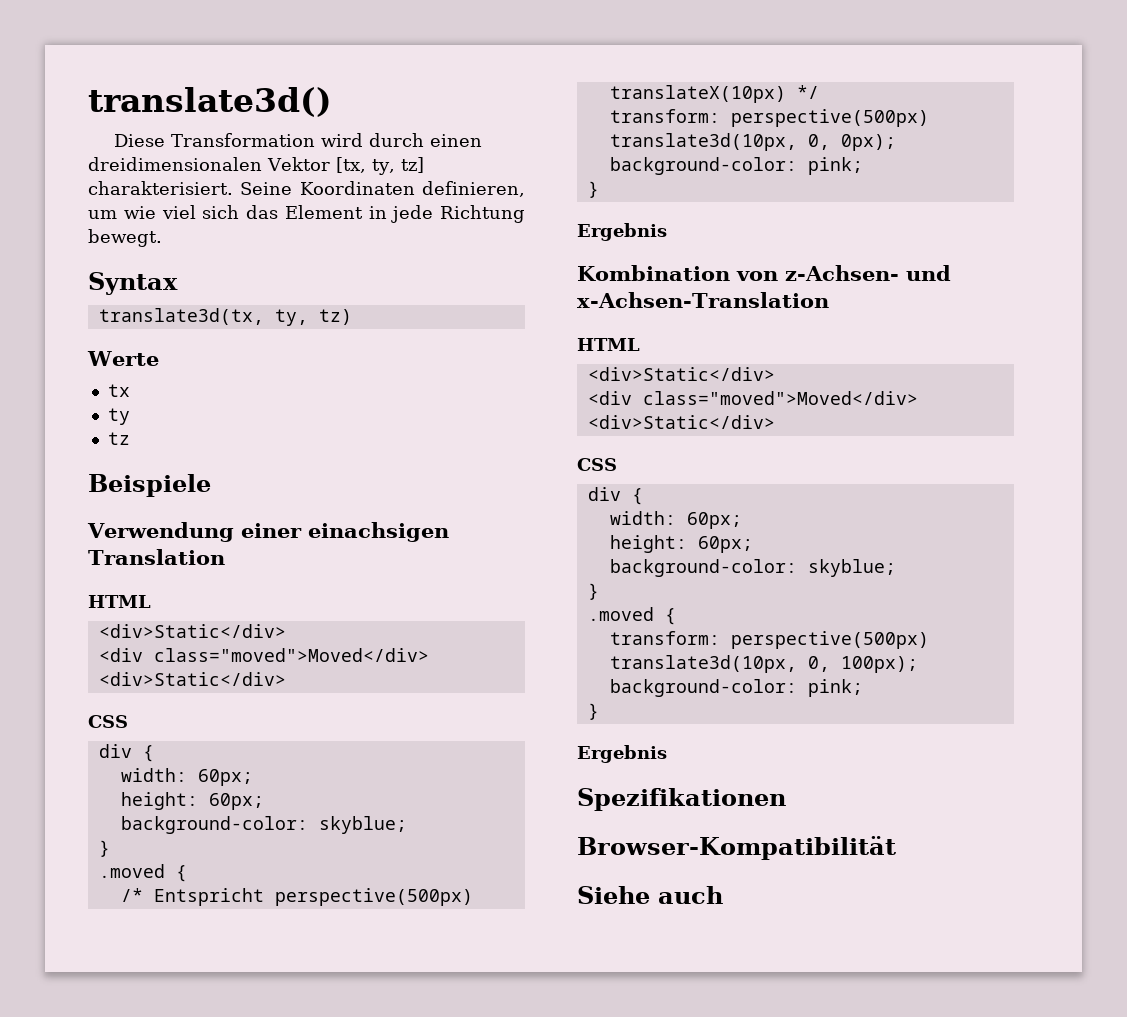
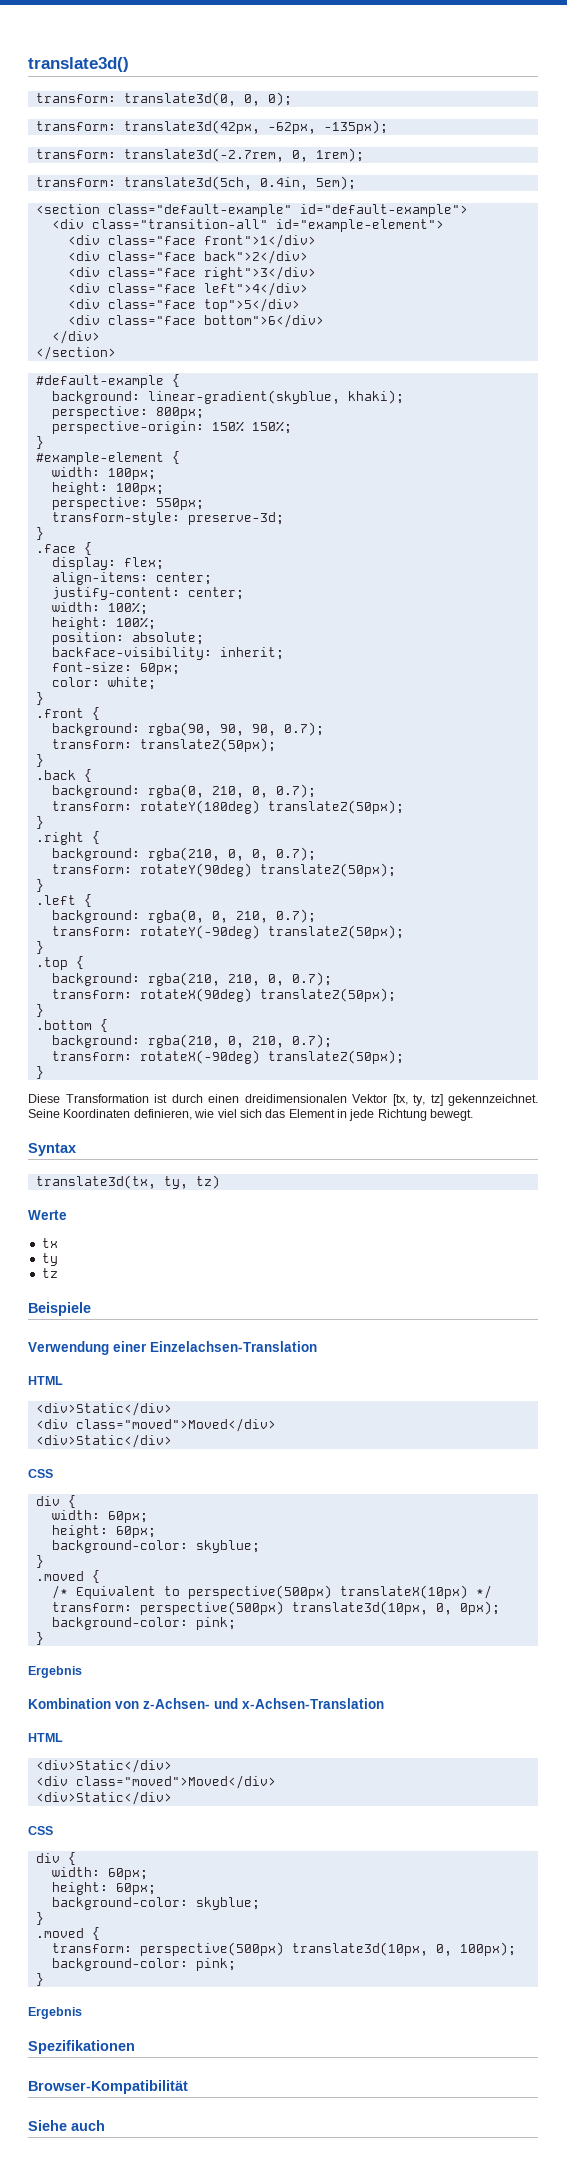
+ transform: translate3d(0, 0, 0);
+ transform: translate3d(42px, -62px, -135px);
+ transform: translate3d(-2.7rem, 0, 1rem);
+ transform: translate3d(5ch, 0.4in, 5em);
+ <section class="default-example" id="default-example">
+ <div class="transition-all" id="example-element">
+ <div class="face front">1</div>
+ <div class="face back">2</div>
+ <div class="face right">3</div>
+ <div class="face left">4</div>
+ <div class="face top">5</div>
+ <div class="face bottom">6</div>
+ </div>
+ </section>
+ #default-example {
+ background: linear-gradient(skyblue, khaki);
+ perspective: 800px;
+ perspective-origin: 150% 150%;
+ }
+ #example-element {
+ width: 100px;
+ height: 100px;
+ perspective: 550px;
+ transform-style: preserve-3d;
+ }
+ .face {
+ display: flex;
+ align-items: center;
+ justify-content: center;
+ width: 100%;
+ height: 100%;
+ position: absolute;
+ backface-visibility: inherit;
+ font-size: 60px;
+ color: white;
+ }
+ .front {
+ background: rgba(90, 90, 90, 0.7);
+ transform: translateZ(50px);
+ }
+ .back {
+ background: rgba(0, 210, 0, 0.7);
+ transform: rotateY(180deg) translateZ(50px);
+ }
+ .right {
+ background: rgba(210, 0, 0, 0.7);
+ transform: rotateY(90deg) translateZ(50px);
+ }
+ .left {
+ background: rgba(0, 0, 210, 0.7);
+ transform: rotateY(-90deg) translateZ(50px);
+ }
+ .top {
+ background: rgba(210, 210, 0, 0.7);
+ transform: rotateX(90deg) translateZ(50px);
+ }
+ .bottom {
+ background: rgba(210, 0, 210, 0.7);
+ transform: rotateX(-90deg) translateZ(50px);
+ }
- Diese Transformation wird durch einen dreidimensionalen Vektor [tx, ty, tz] charakterisiert.
+ Diese Transformation ist durch einen dreidimensionalen Vektor [tx, ty, tz] gekennzeichnet.
- Seine Koordinaten definieren, um wie viel sich das Element in jede Richtung bewegt.
+ Seine Koordinaten definieren, wie viel sich das Element in jede Richtung bewegt.
- Verwendung einer einachsigen Translation
+ Verwendung einer Einzelachsen-Translation
- /* Entspricht perspective(500px) translateX(10px) */
+ /* Equivalent to perspective(500px) translateX(10px) */

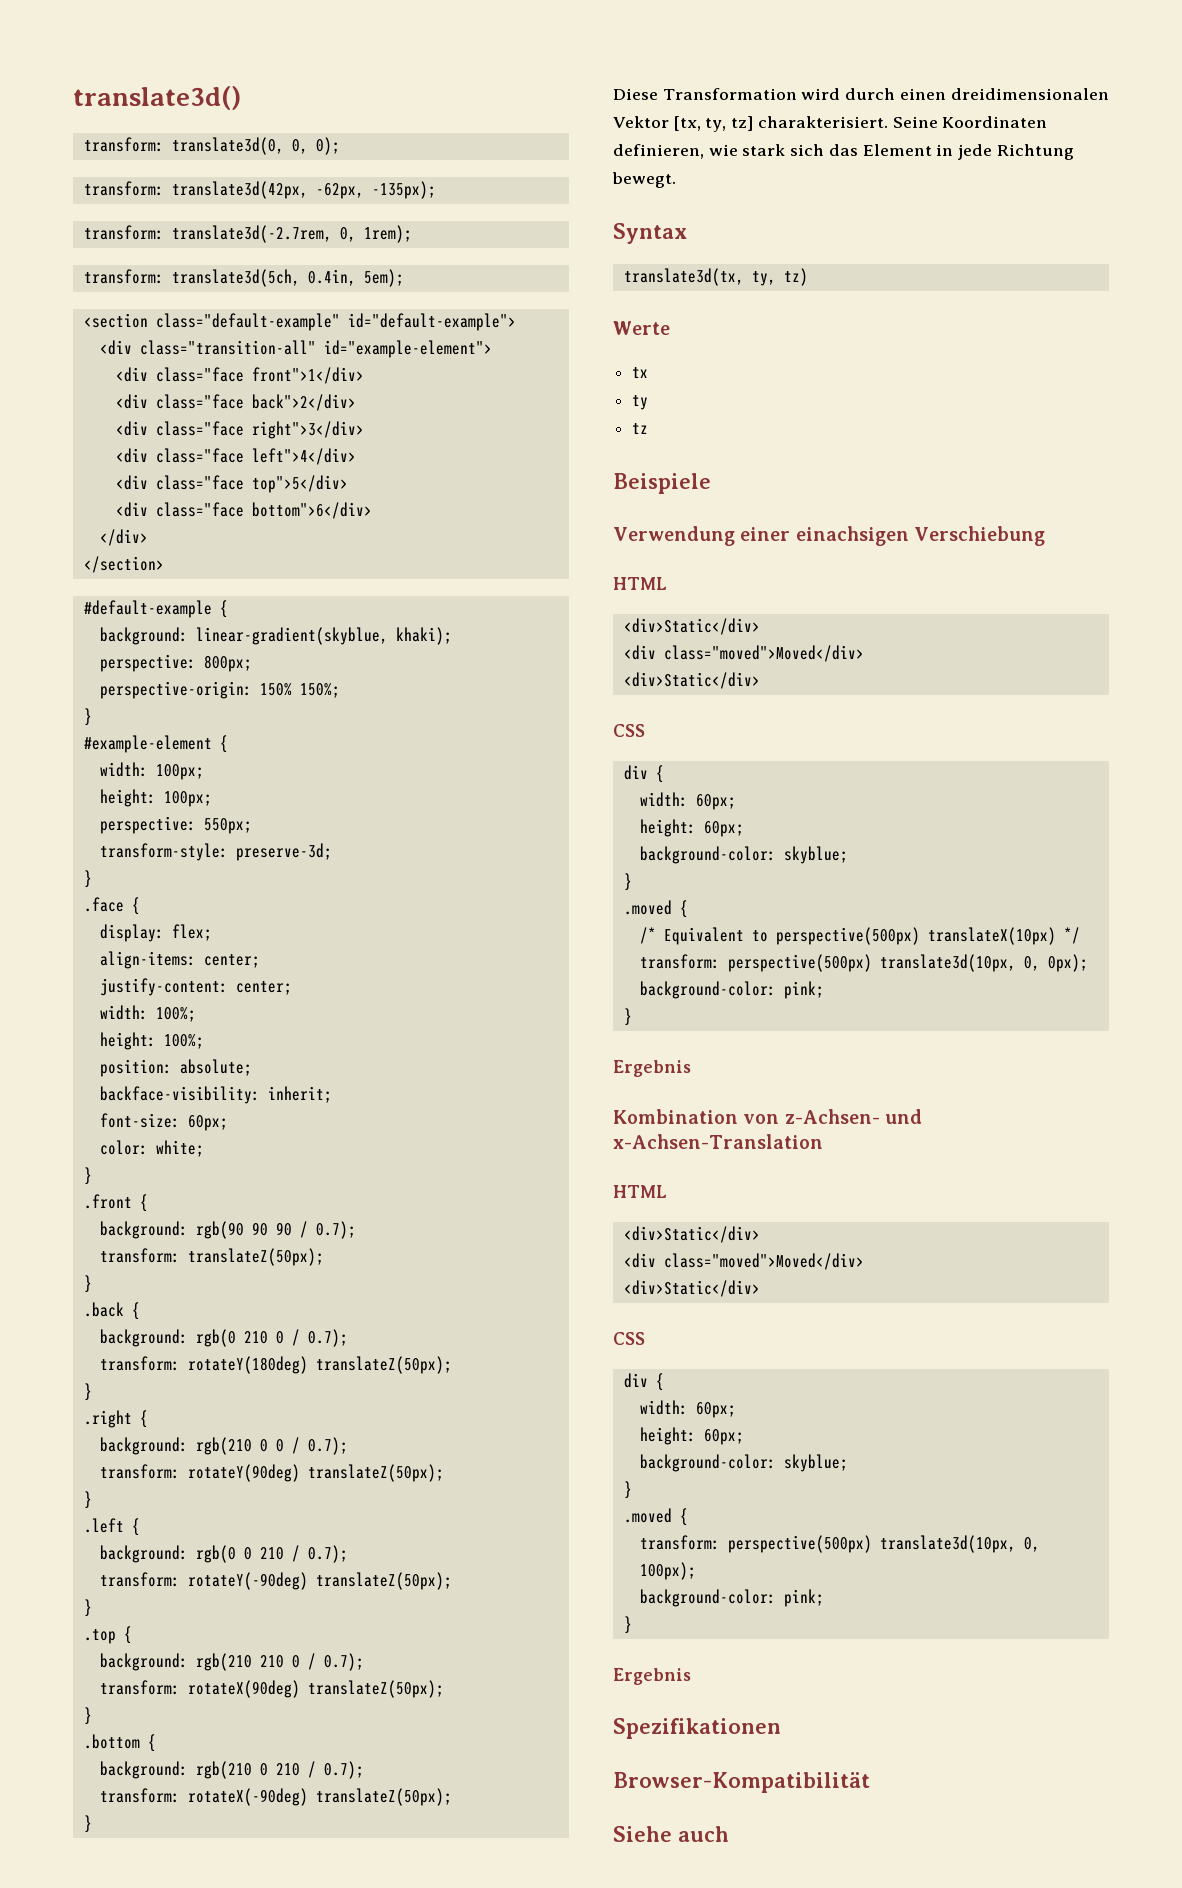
- background: rgba(90, 90, 90, 0.7);
+ background: rgb(90 90 90 / 0.7);
- background: rgba(0, 210, 0, 0.7);
+ background: rgb(0 210 0 / 0.7);
- background: rgba(210, 0, 0, 0.7);
+ background: rgb(210 0 0 / 0.7);
- background: rgba(0, 0, 210, 0.7);
+ background: rgb(0 0 210 / 0.7);
- background: rgba(210, 210, 0, 0.7);
+ background: rgb(210 210 0 / 0.7);
- background: rgba(210, 0, 210, 0.7);
+ background: rgb(210 0 210 / 0.7);
- Diese Transformation ist durch einen dreidimensionalen Vektor [tx, ty, tz] gekennzeichnet.
+ Diese Transformation wird durch einen dreidimensionalen Vektor [tx, ty, tz] charakterisiert.
- Seine Koordinaten definieren, wie viel sich das Element in jede Richtung bewegt.
+ Seine Koordinaten definieren, wie stark sich das Element in jede Richtung bewegt.
- Verwendung einer Einzelachsen-Translation
+ Verwendung einer einachsigen Verschiebung

